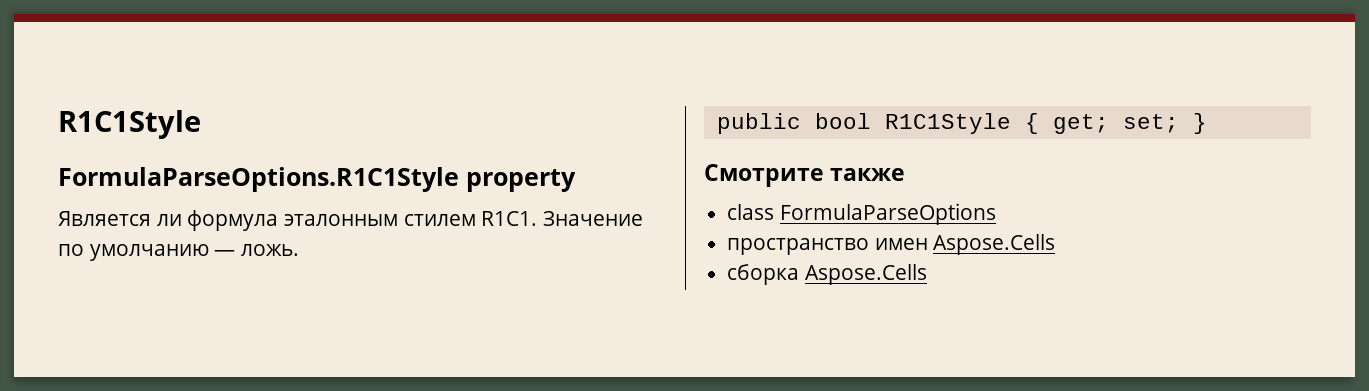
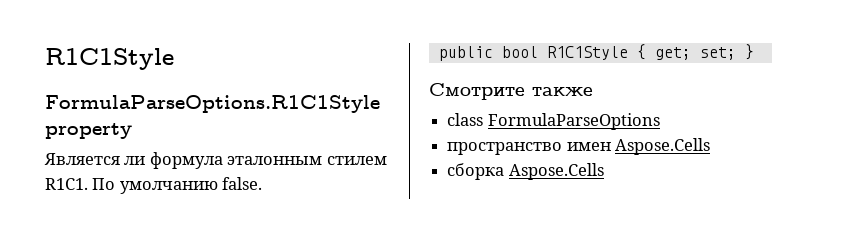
- Значение по умолчанию — ложь.
+ По умолчанию false.

